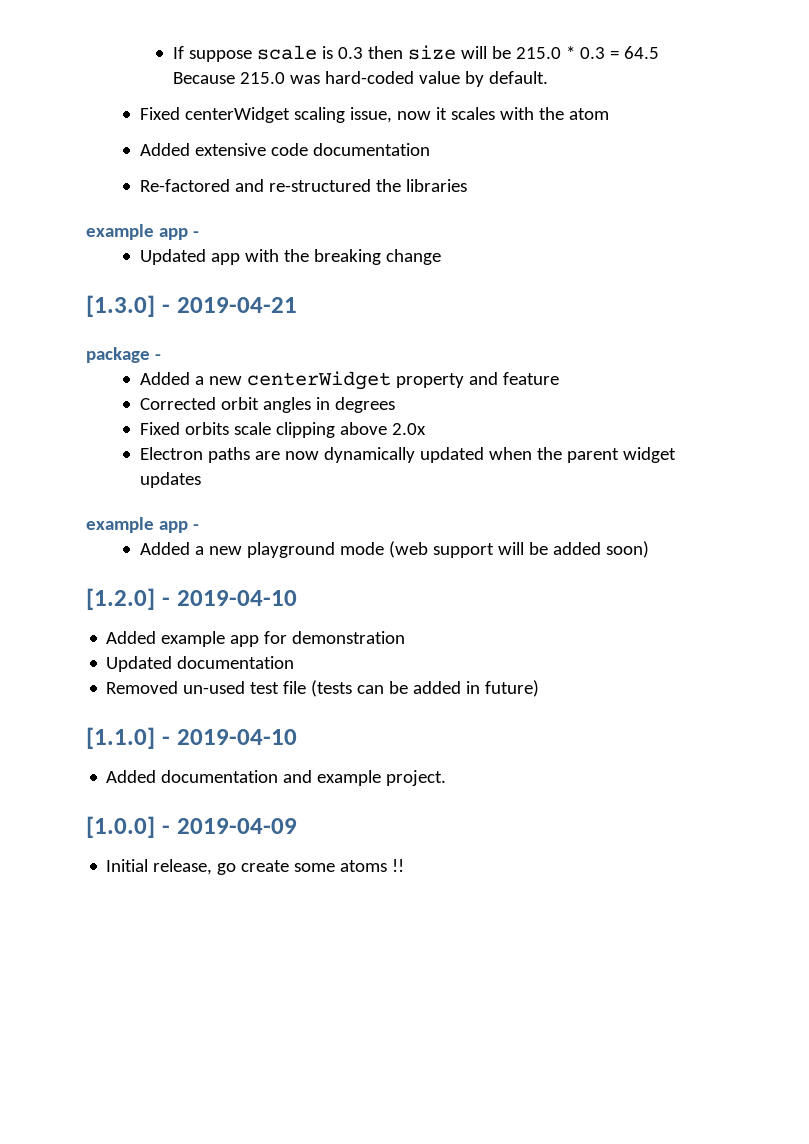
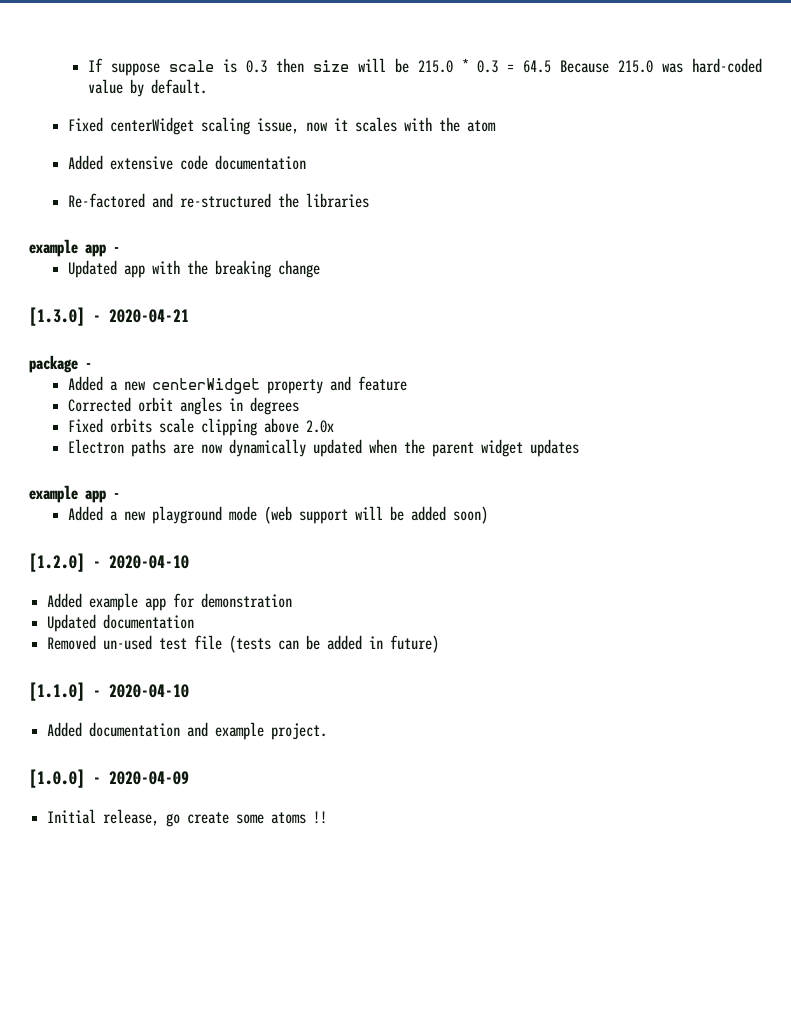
- [1.3.0] - 2019-04-21
+ [1.3.0] - 2020-04-21
- [1.2.0] - 2019-04-10
+ [1.2.0] - 2020-04-10
- [1.1.0] - 2019-04-10
+ [1.1.0] - 2020-04-10
- [1.0.0] - 2019-04-09
+ [1.0.0] - 2020-04-09

